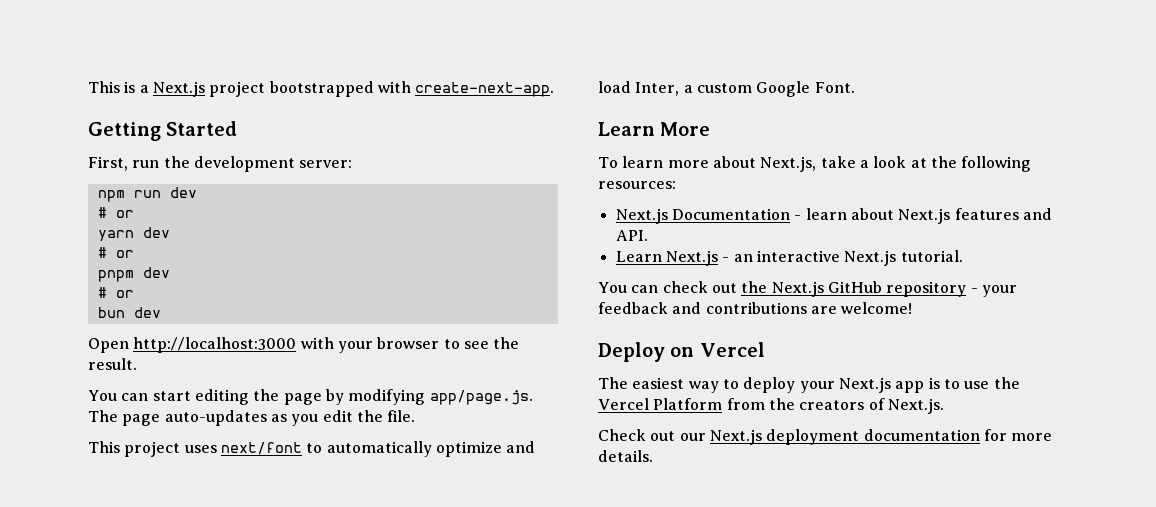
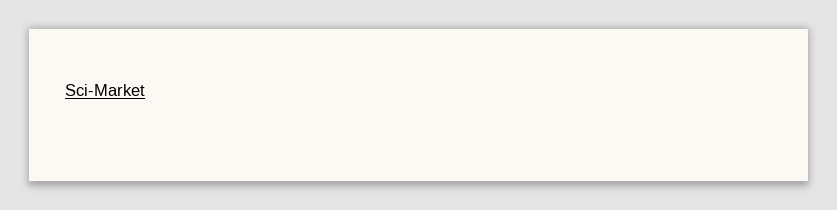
- This is a Next.js project bootstrapped with create-next-app.
- Getting Started
- First, run the development server:
- npm run dev
- # or
- yarn dev
- # or
- pnpm dev
- # or
- bun dev
- Open http://localhost:3000 with your browser to see the result.
- You can start editing the page by modifying app/page.js. The page auto-updates as you edit the file.
- This project uses next/font to automatically optimize and load Inter, a custom Google Font.
- Learn More
- To learn more about Next.js, take a look at the following resources:
- Next.js Documentation - learn about Next.js features and API.
- Learn Next.js - an interactive Next.js tutorial.
- You can check out the Next.js GitHub repository - your feedback and contributions are welcome!
- Deploy on Vercel
- The easiest way to deploy your Next.js app is to use the Vercel Platform from the creators of Next.js.
- Check out our Next.js deployment documentation for more details.
+ Sci-Market

